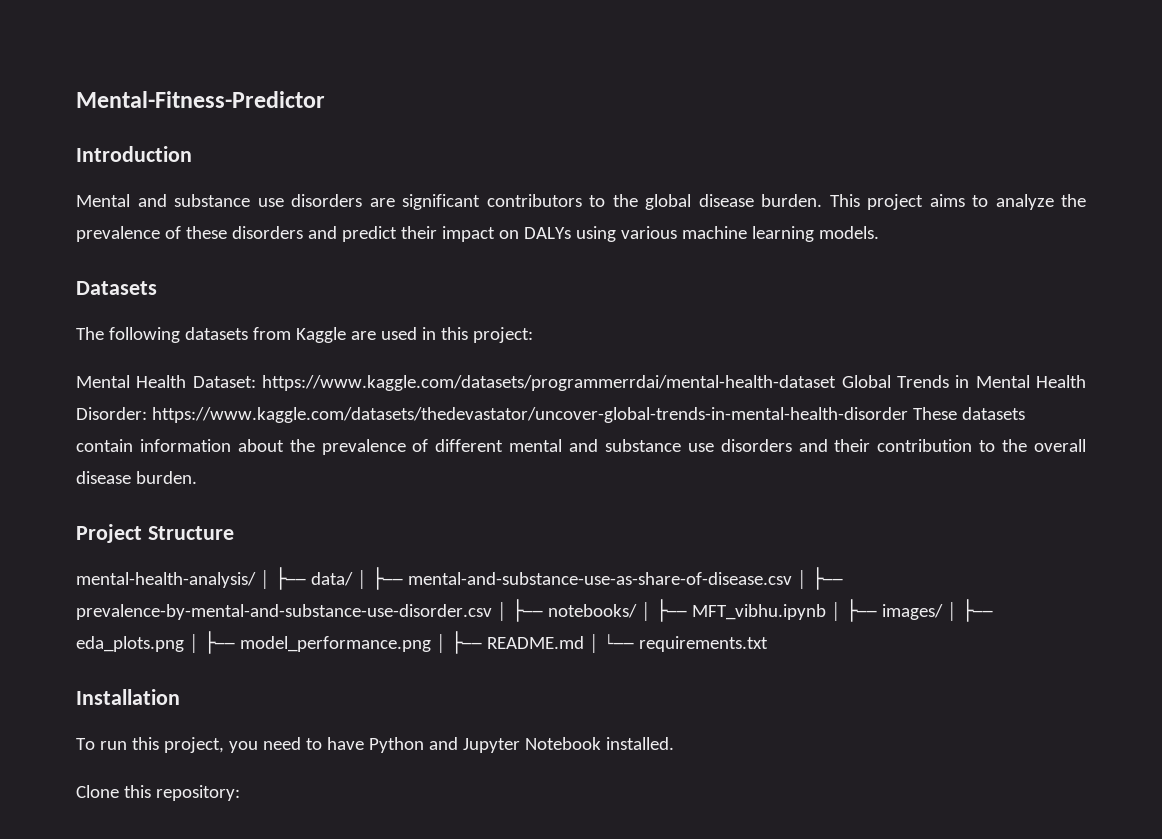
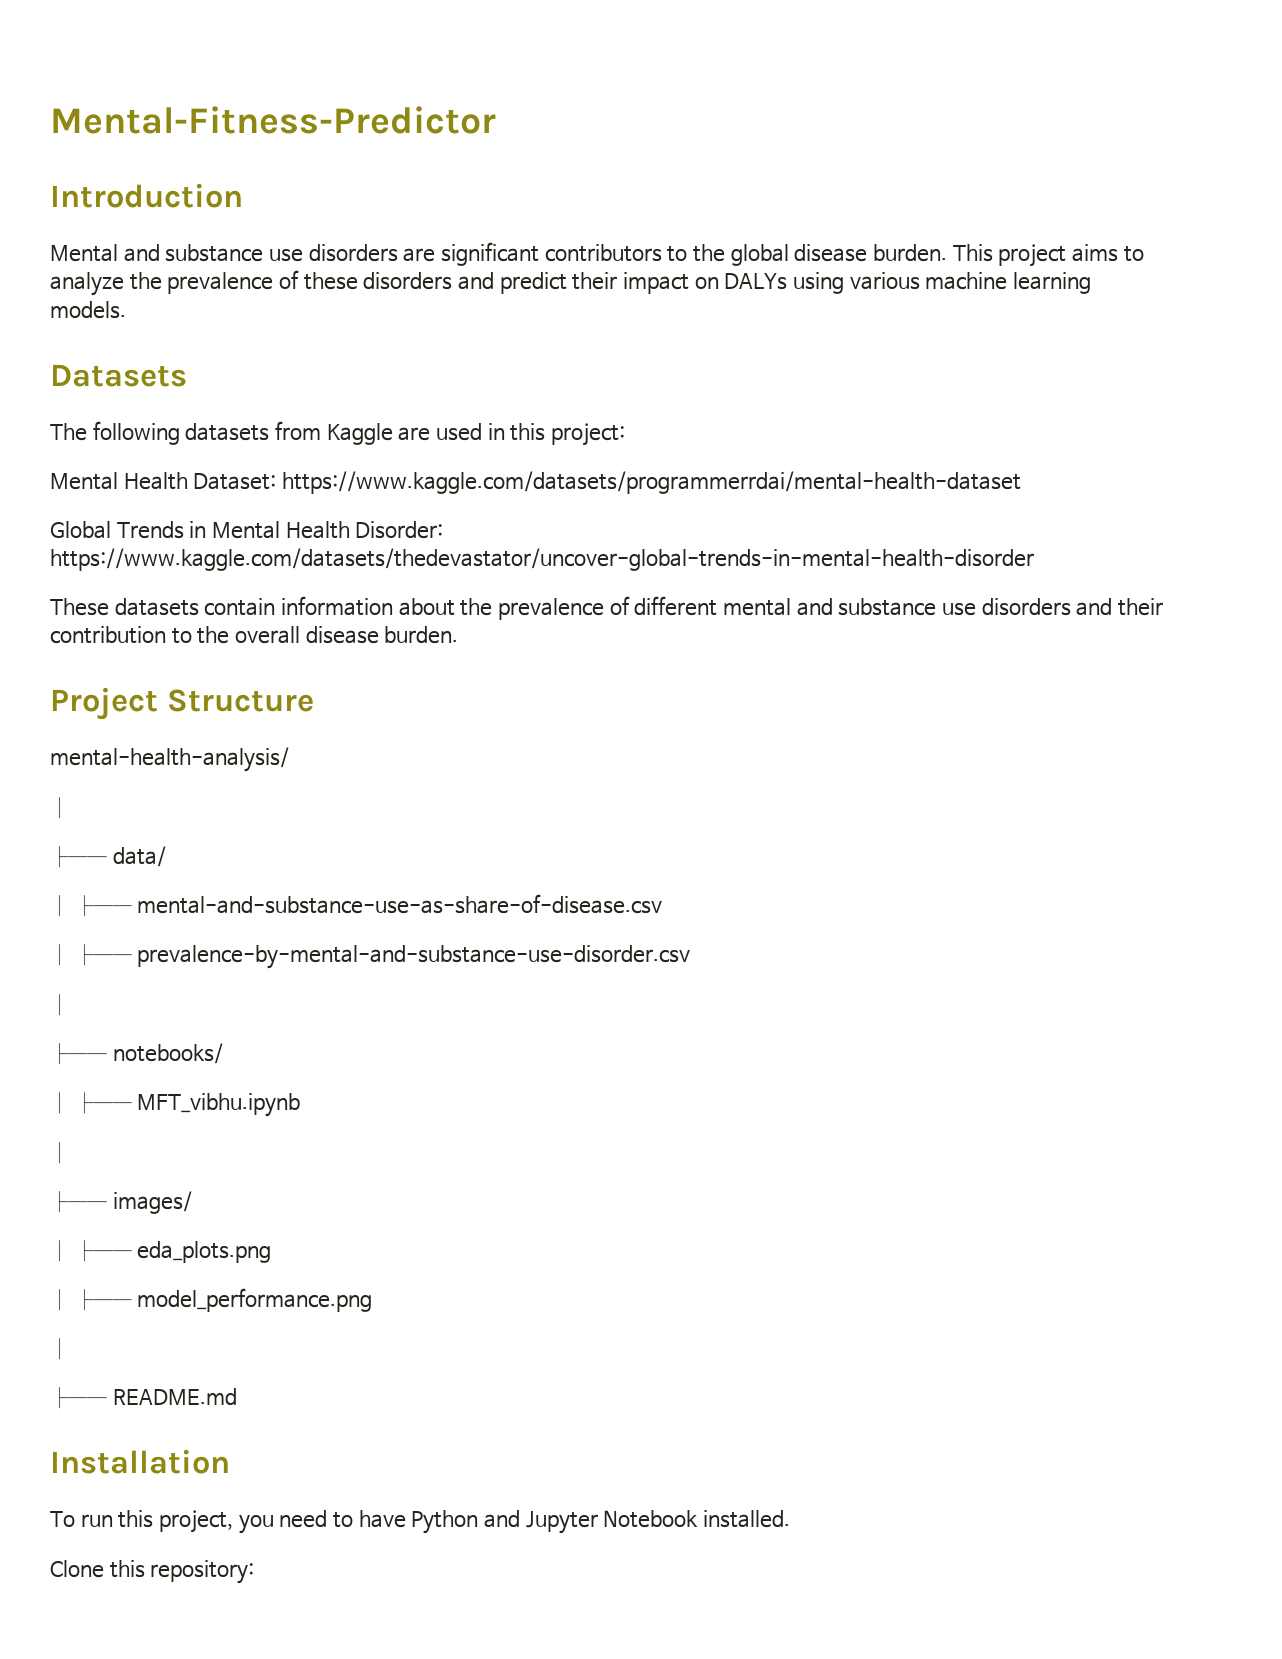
- Mental Health Dataset: https://www.kaggle.com/datasets/programmerrdai/mental-health-dataset Global Trends in Mental Health Disorder: https://www.kaggle.com/datasets/thedevastator/uncover-global-trends-in-mental-health-disorder These datasets contain information about the prevalence of different mental and substance use disorders and their contribution to the overall disease burden.
+ Mental Health Dataset: https://www.kaggle.com/datasets/programmerrdai/mental-health-dataset
+ Global Trends in Mental Health Disorder: https://www.kaggle.com/datasets/thedevastator/uncover-global-trends-in-mental-health-disorder
+ These datasets contain information about the prevalence of different mental and substance use disorders and their contribution to the overall disease burden.
- mental-health-analysis/ │ ├── data/ │ ├── mental-and-substance-use-as-share-of-disease.csv │ ├── prevalence-by-mental-and-substance-use-disorder.csv │ ├── notebooks/ │ ├── MFT_vibhu.ipynb │ ├── images/ │ ├── eda_plots.png │ ├── model_performance.png │ ├── README.md │ └── requirements.txt
+ mental-health-analysis/
+ │
+ ├── data/
+ │ ├── mental-and-substance-use-as-share-of-disease.csv
+ │ ├── prevalence-by-mental-and-substance-use-disorder.csv
+ │
+ ├── notebooks/
+ │ ├── MFT_vibhu.ipynb
+ │
+ ├── images/
+ │ ├── eda_plots.png
+ │ ├── model_performance.png
+ │
+ ├── README.md

